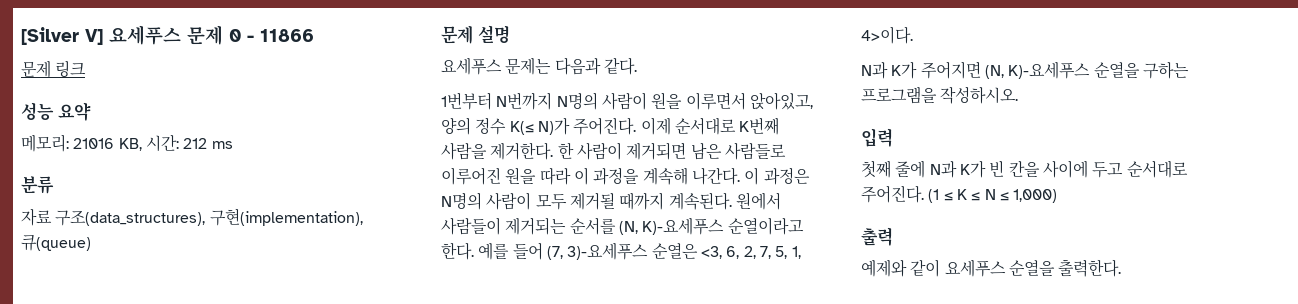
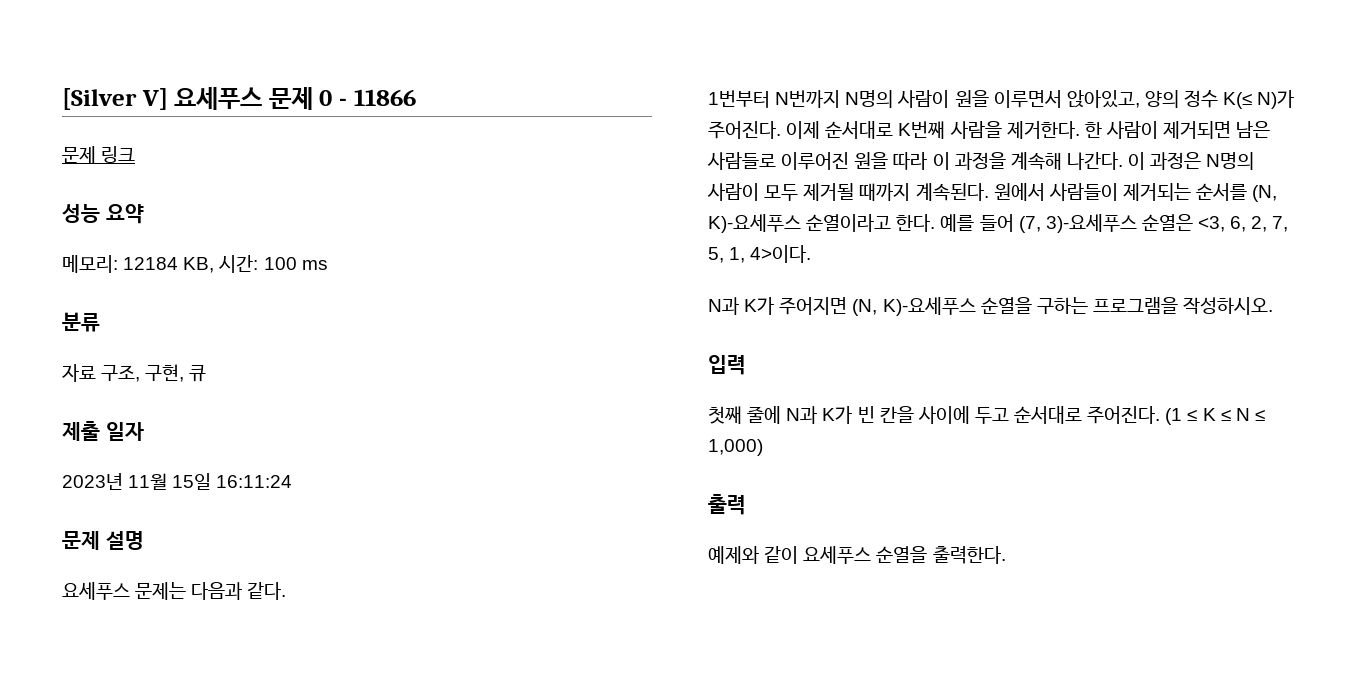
- 메모리: 21016 KB, 시간: 212 ms
+ 메모리: 12184 KB, 시간: 100 ms
- 자료 구조(data_structures), 구현(implementation), 큐(queue)
+ 자료 구조, 구현, 큐
+ 제출 일자
+ 2023년 11월 15일 16:11:24

